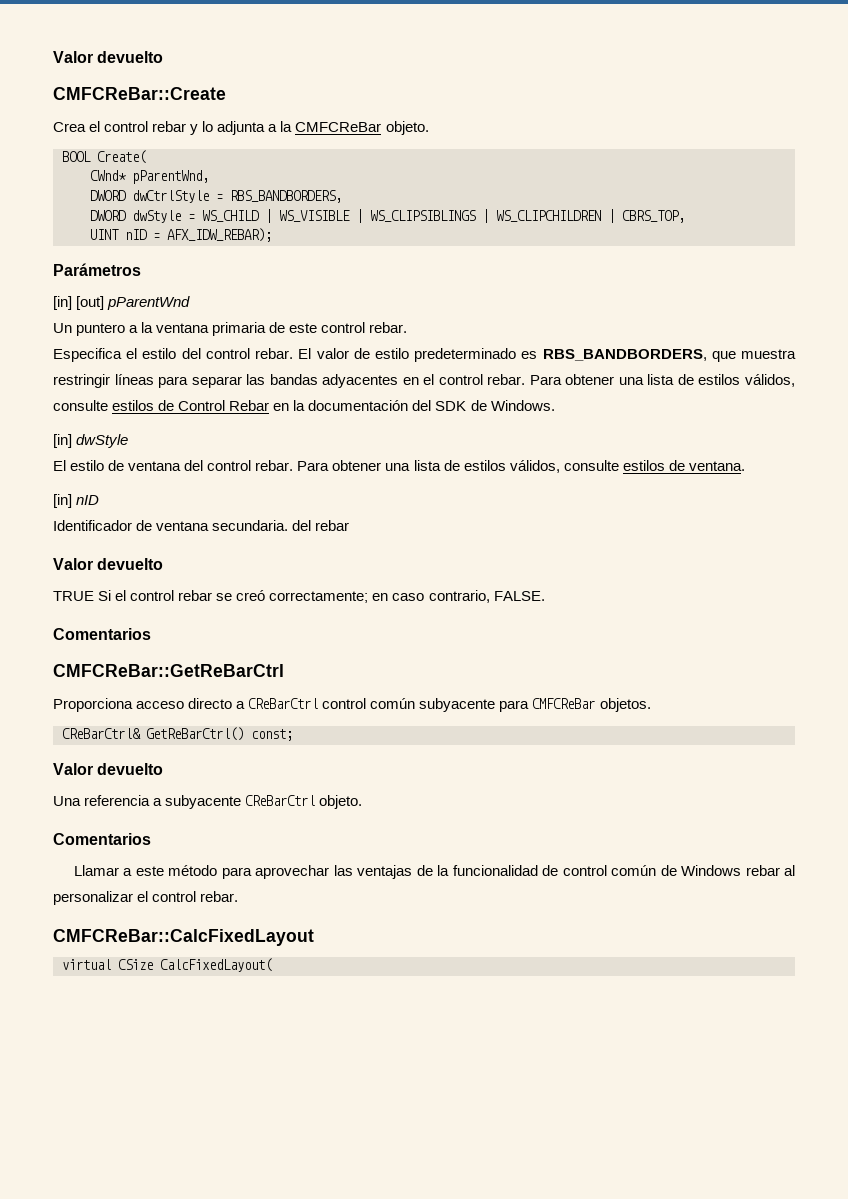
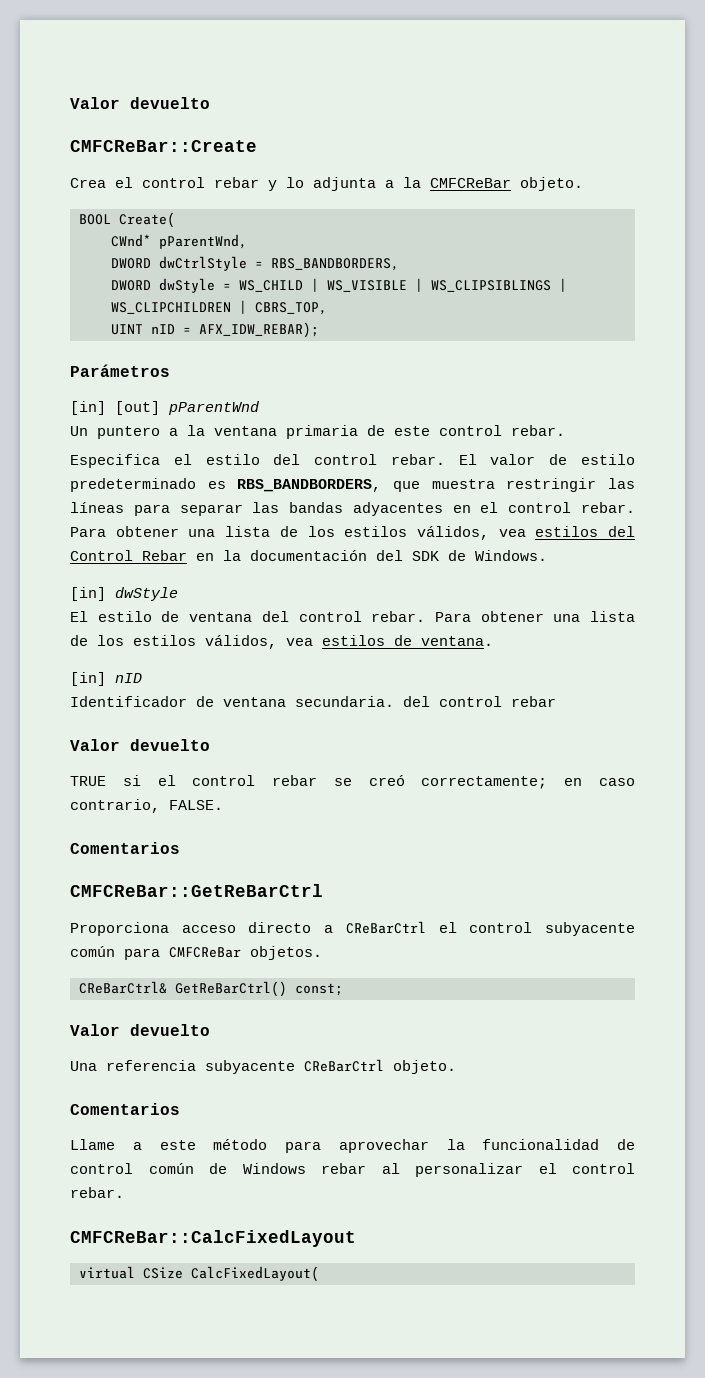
- El valor de estilo predeterminado es RBS_BANDBORDERS, que muestra restringir líneas para separar las bandas adyacentes en el control rebar.
+ El valor de estilo predeterminado es RBS_BANDBORDERS, que muestra restringir las líneas para separar las bandas adyacentes en el control rebar.
- Para obtener una lista de estilos válidos, consulte estilos de Control Rebar en la documentación del SDK de Windows.
+ Para obtener una lista de los estilos válidos, vea estilos del Control Rebar en la documentación del SDK de Windows.
- Para obtener una lista de estilos válidos, consulte estilos de ventana.
+ Para obtener una lista de los estilos válidos, vea estilos de ventana.
- Identificador de ventana secundaria. del rebar
+ Identificador de ventana secundaria. del control rebar
- TRUE Si el control rebar se creó correctamente; en caso contrario, FALSE.
+ TRUE si el control rebar se creó correctamente; en caso contrario, FALSE.
- Proporciona acceso directo a CReBarCtrl control común subyacente para CMFCReBar objetos.
+ Proporciona acceso directo a CReBarCtrl el control subyacente común para CMFCReBar objetos.
- Una referencia a subyacente CReBarCtrl objeto.
+ Una referencia subyacente CReBarCtrl objeto.
- Llamar a este método para aprovechar las ventajas de la funcionalidad de control común de Windows rebar al personalizar el control rebar.
+ Llame a este método para aprovechar la funcionalidad de control común de Windows rebar al personalizar el control rebar.

